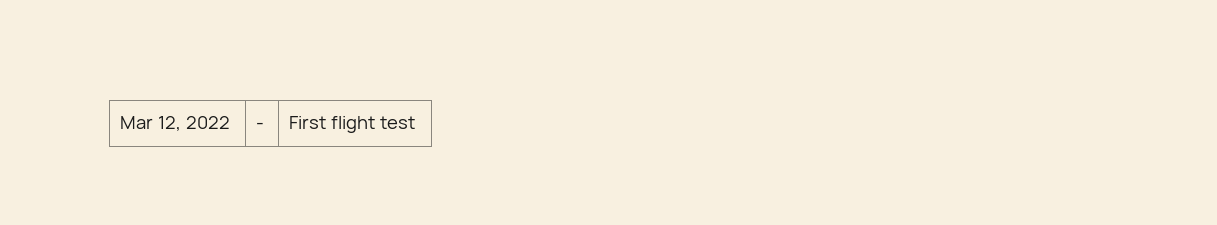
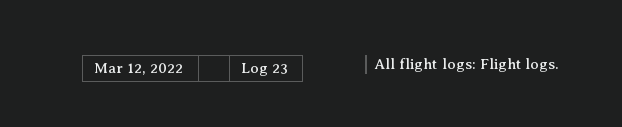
- Mar 12, 2022 | - | First flight test
+ Mar 12, 2022 | | Log 23
+ All flight logs: Flight logs.

